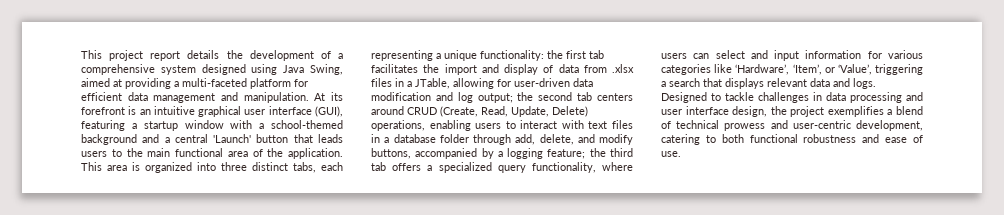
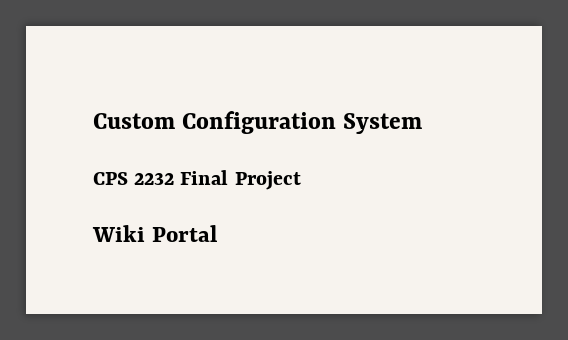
- This project report details the development of a comprehensive system designed using Java Swing, aimed at providing a multi-faceted platform for efficient data management and manipulation. At its forefront is an intuitive graphical user interface (GUI), featuring a startup window with a school-themed background and a central 'Launch' button that leads users to the main functional area of the application. This area is organized into three distinct tabs, each representing a unique functionality: the first tab facilitates the import and display of data from .xlsx files in a JTable, allowing for user-driven data modification and log output; the second tab centers around CRUD (Create, Read, Update, Delete) operations, enabling users to interact with text files in a database folder through add, delete, and modify buttons, accompanied by a logging feature; the third tab offers a specialized query functionality, where users can select and input information for various categories like ‘Hardware’, ‘Item’, or ‘Value’, triggering a search that displays relevant data and logs. Designed to tackle challenges in data processing and user interface design, the project exemplifies a blend of technical prowess and user-centric development, catering to both functional robustness and ease of use.
+ Custom Configuration System
+ CPS 2232 Final Project
+ Wiki Portal

